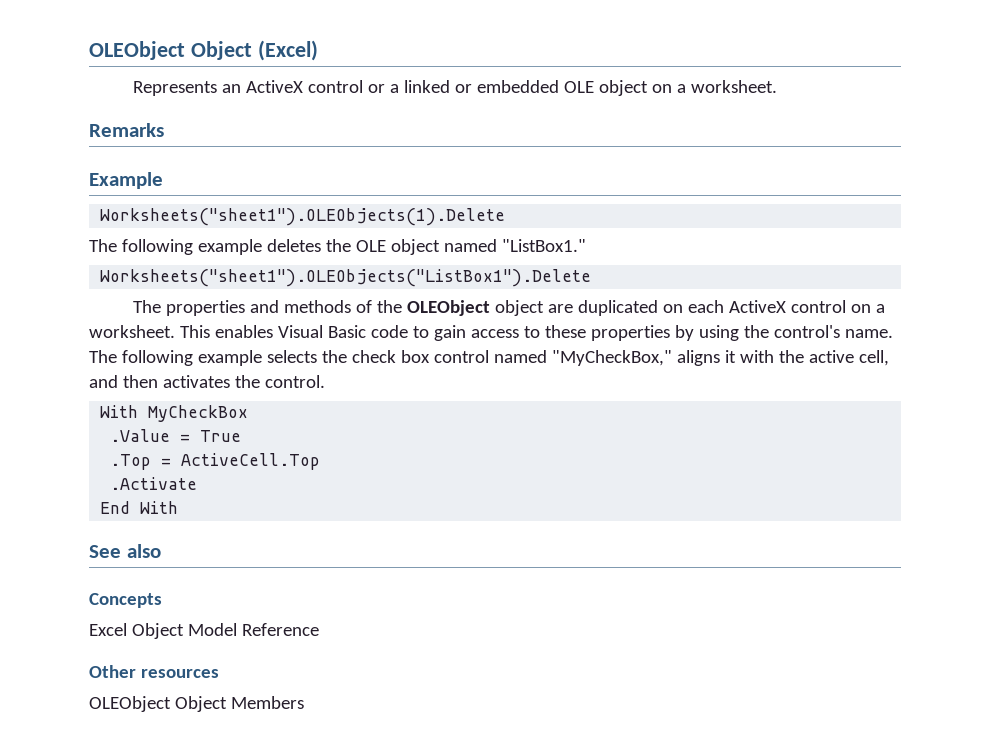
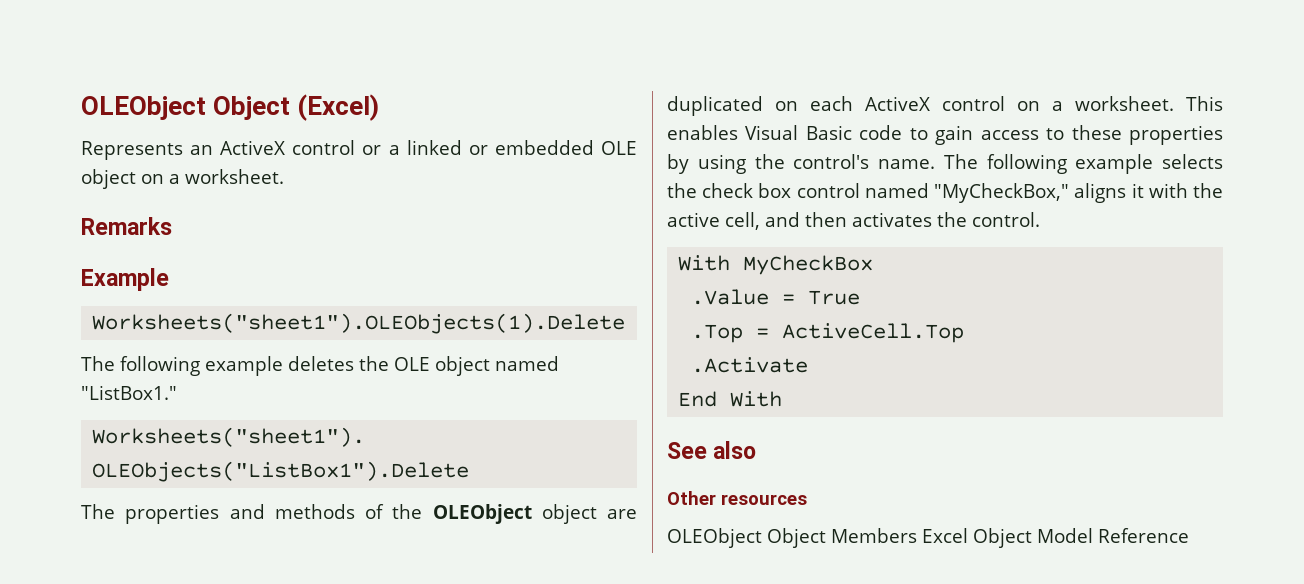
- Concepts
- Excel Object Model Reference
- OLEObject Object Members
+ OLEObject Object Members Excel Object Model Reference

